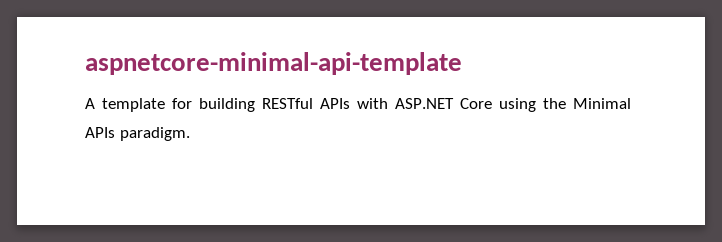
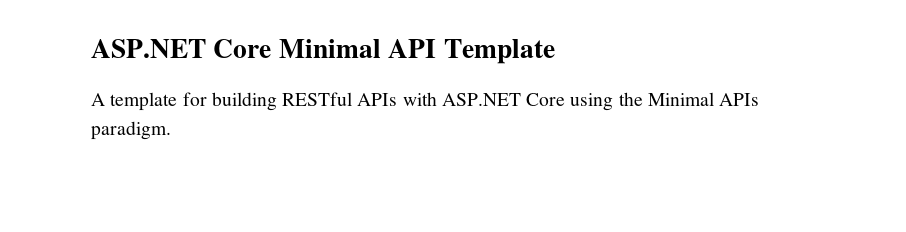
- aspnetcore-minimal-api-template
+ ASP.NET Core Minimal API Template

